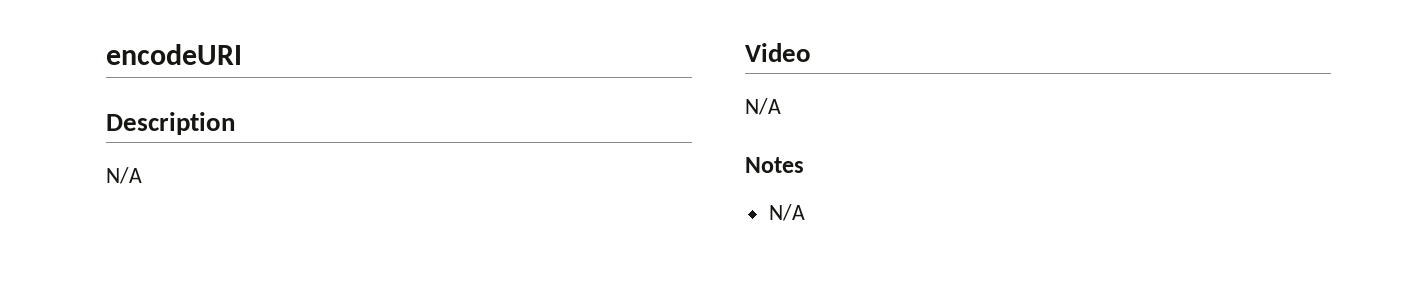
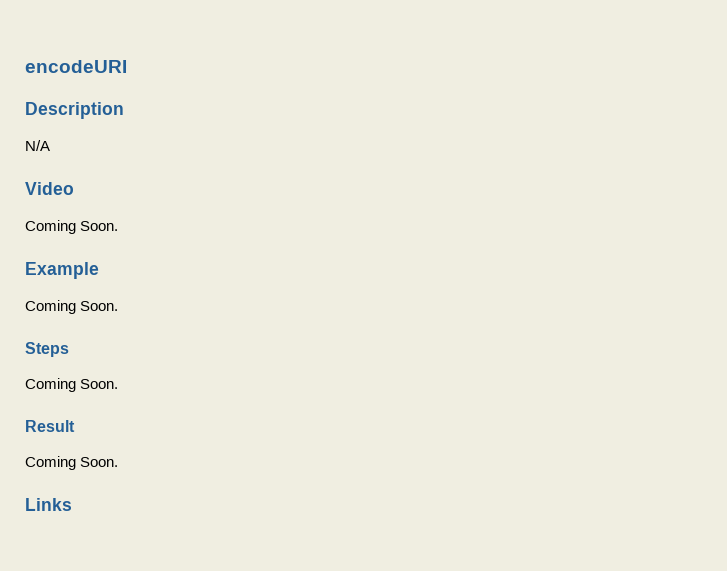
  Video
- N/A
- Notes
- N/A
+ Coming Soon.
+ Example
+ Coming Soon.
+ Steps
+ Coming Soon.
+ Result
+ Coming Soon.
+ Links

